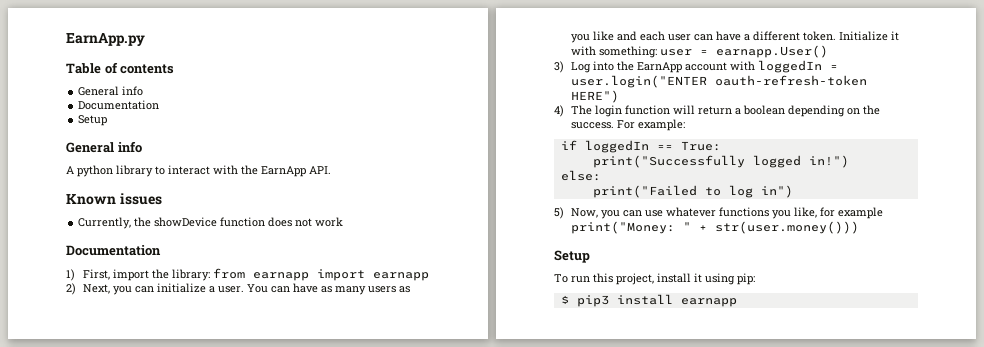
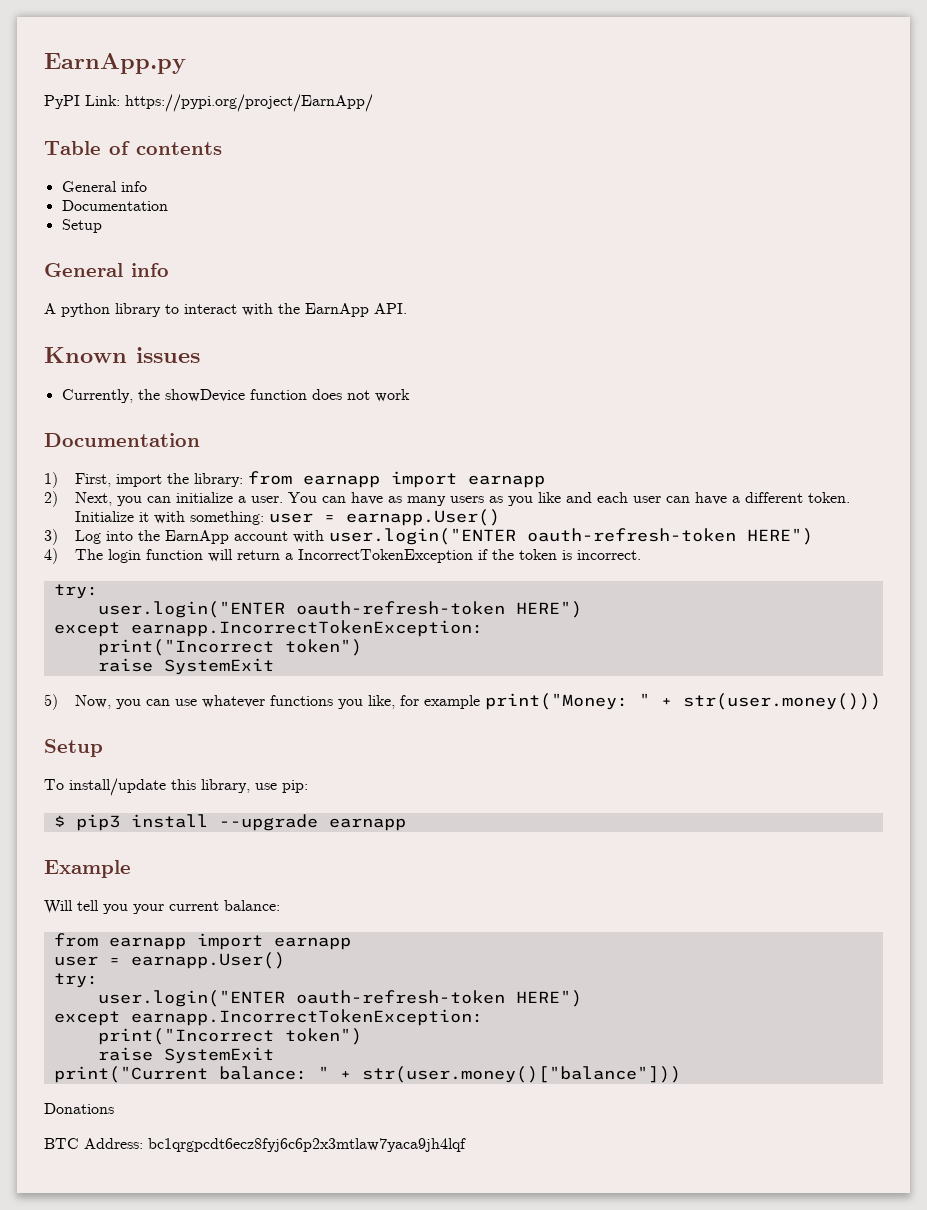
+ PyPI Link: https://pypi.org/project/EarnApp/
- 3) Log into the EarnApp account with loggedIn = user.login("ENTER oauth-refresh-token HERE")
+ 3) Log into the EarnApp account with user.login("ENTER oauth-refresh-token HERE")
- 4) The login function will return a boolean depending on the success. For example:
- if loggedIn == True:
- print("Successfully logged in!")
- else:
- print("Failed to log in")
+ 4) The login function will return a IncorrectTokenException if the token is incorrect.
+ try:
+ user.login("ENTER oauth-refresh-token HERE")
+ except earnapp.IncorrectTokenException:
+ print("Incorrect token")
+ raise SystemExit
- To run this project, install it using pip:
+ To install/update this library, use pip:
- $ pip3 install earnapp
+ $ pip3 install --upgrade earnapp
+ Example
+ Will tell you your current balance:
+ from earnapp import earnapp
+ user = earnapp.User()
+ try:
+ user.login("ENTER oauth-refresh-token HERE")
+ except earnapp.IncorrectTokenException:
+ print("Incorrect token")
+ raise SystemExit
+ print("Current balance: " + str(user.money()["balance"]))
+ Donations
+ BTC Address: bc1qrgpcdt6ecz8fyj6c6p2x3mtlaw7yaca9jh4lqf

